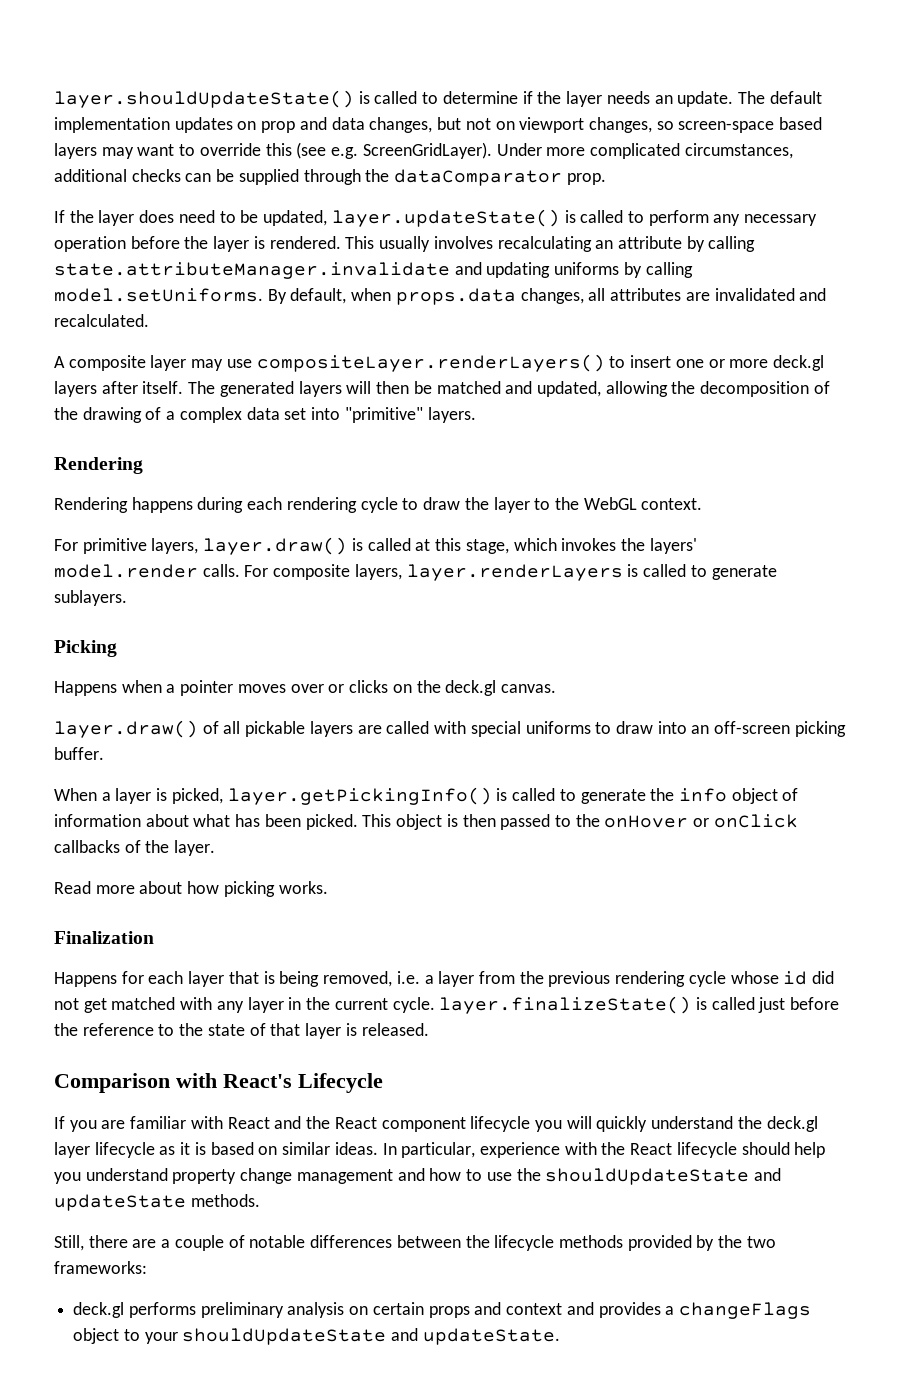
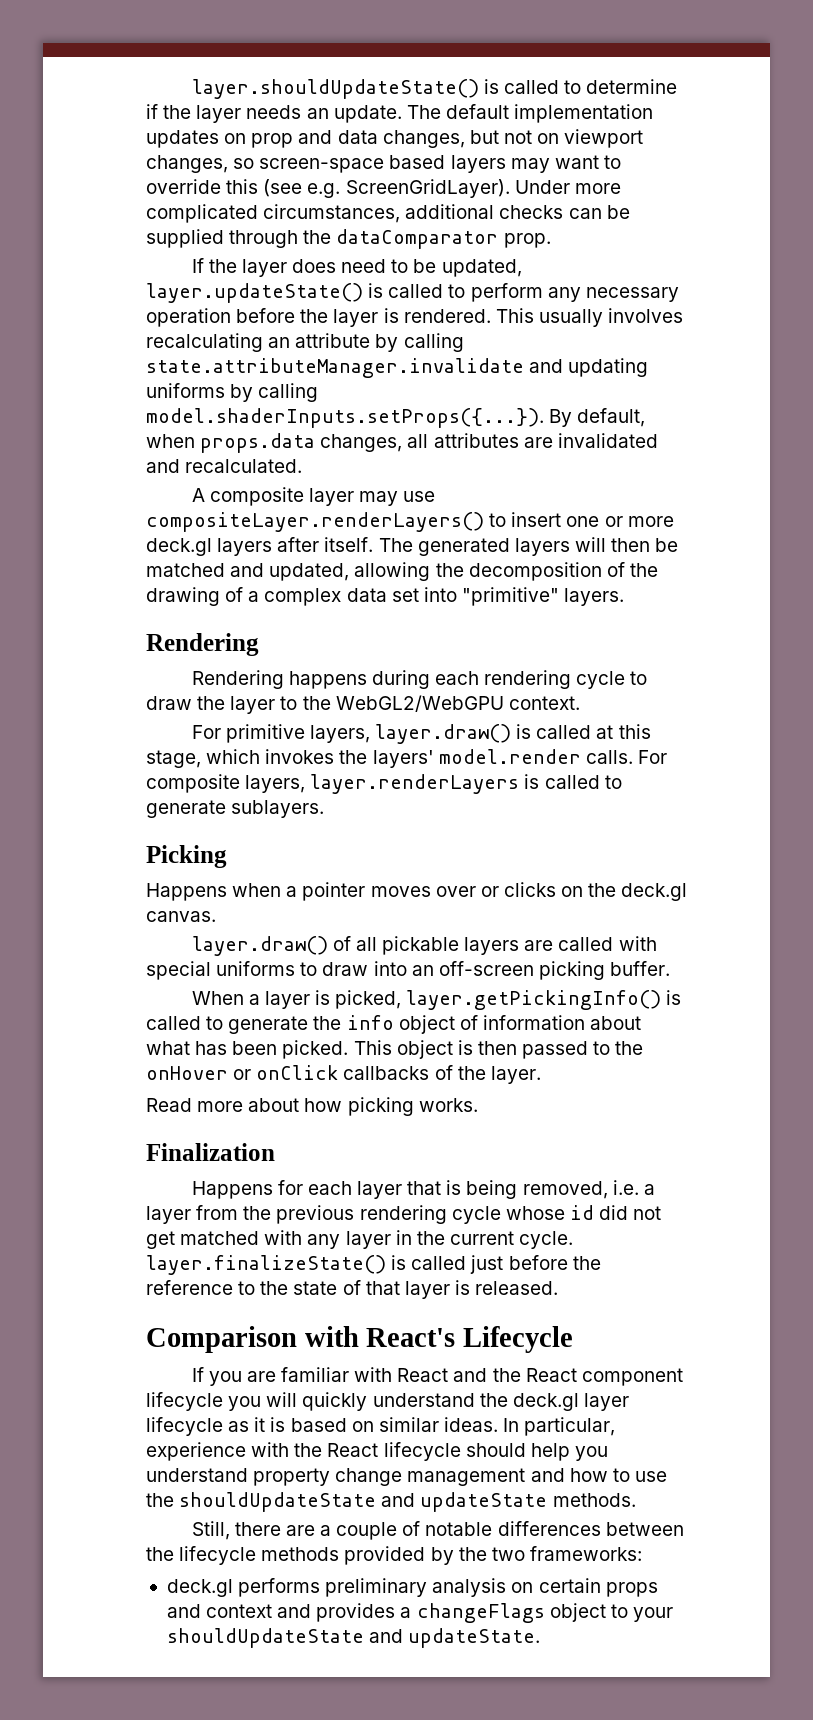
- This usually involves recalculating an attribute by calling state.attributeManager.invalidate and updating uniforms by calling model.setUniforms. By default, when props.data changes, all attributes are invalidated and recalculated.
+ This usually involves recalculating an attribute by calling state.attributeManager.invalidate and updating uniforms by calling model.shaderInputs.setProps({...}). By default, when props.data changes, all attributes are invalidated and recalculated.
- Rendering happens during each rendering cycle to draw the layer to the WebGL context.
+ Rendering happens during each rendering cycle to draw the layer to the WebGL2/WebGPU context.

